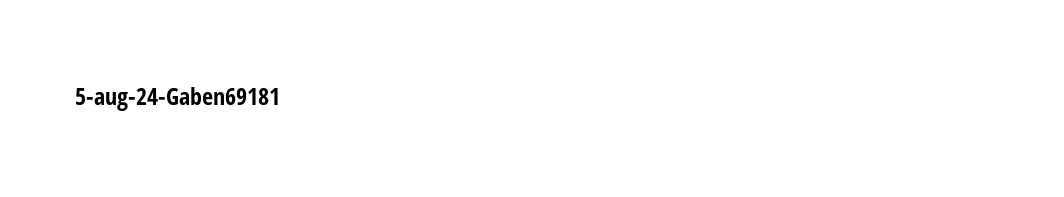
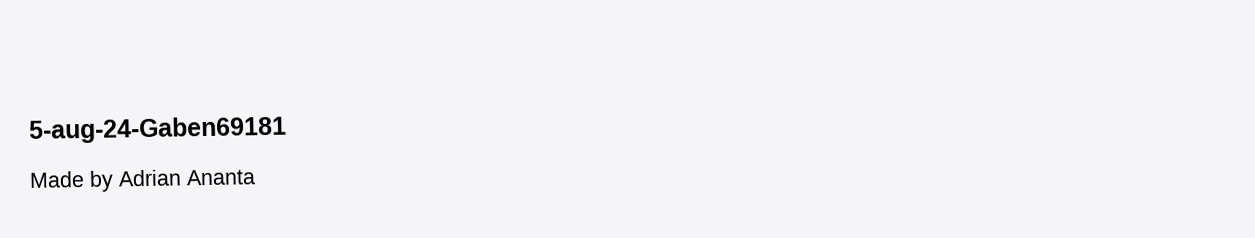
+ Made by Adrian Ananta

